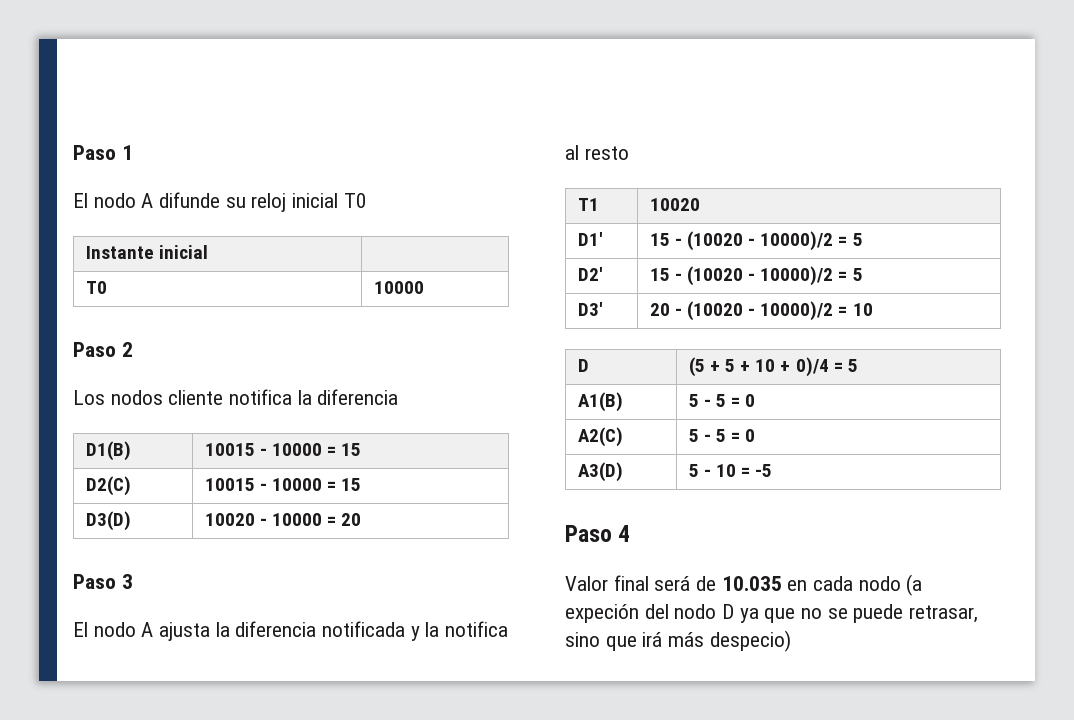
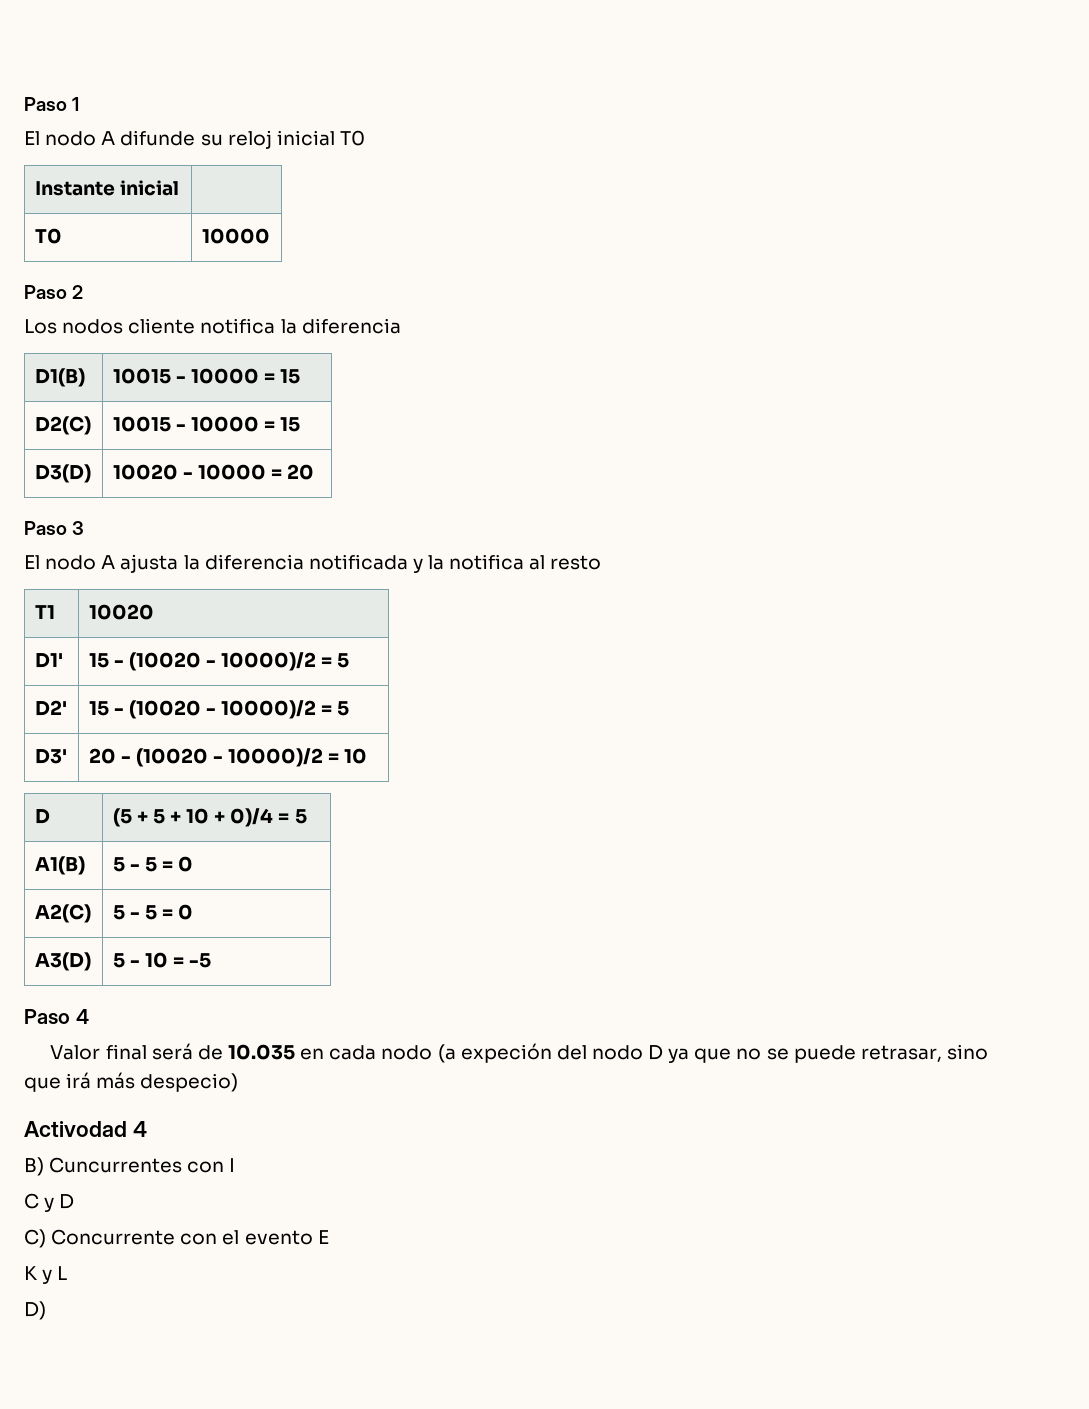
+ Activodad 4
+ B) Cuncurrentes con I
+ C y D
+ C) Concurrente con el evento E
+ K y L
+ D)

